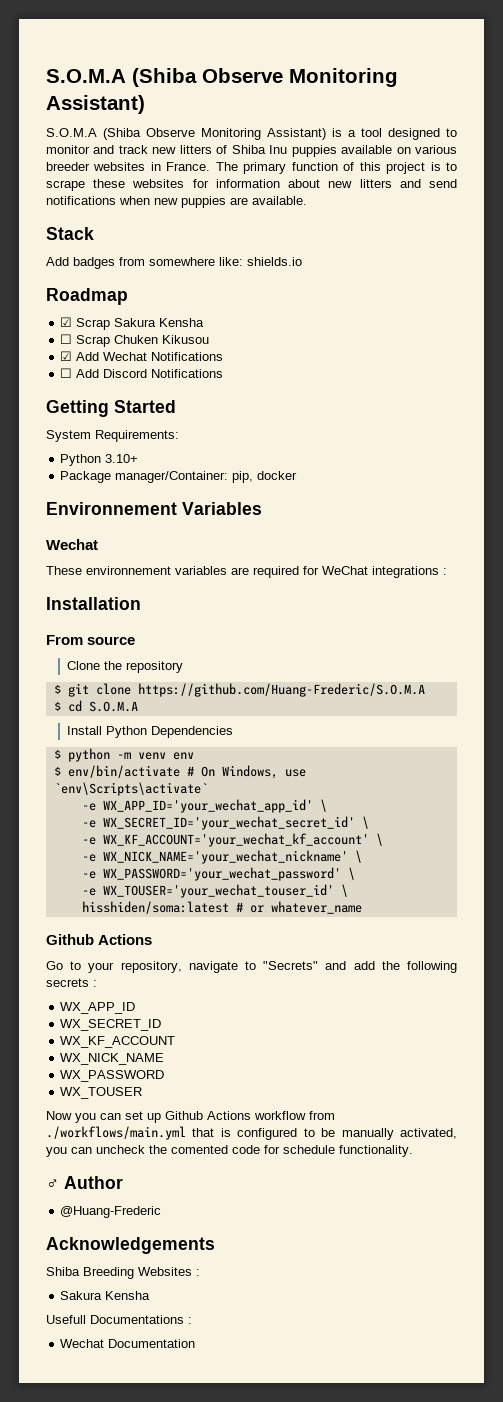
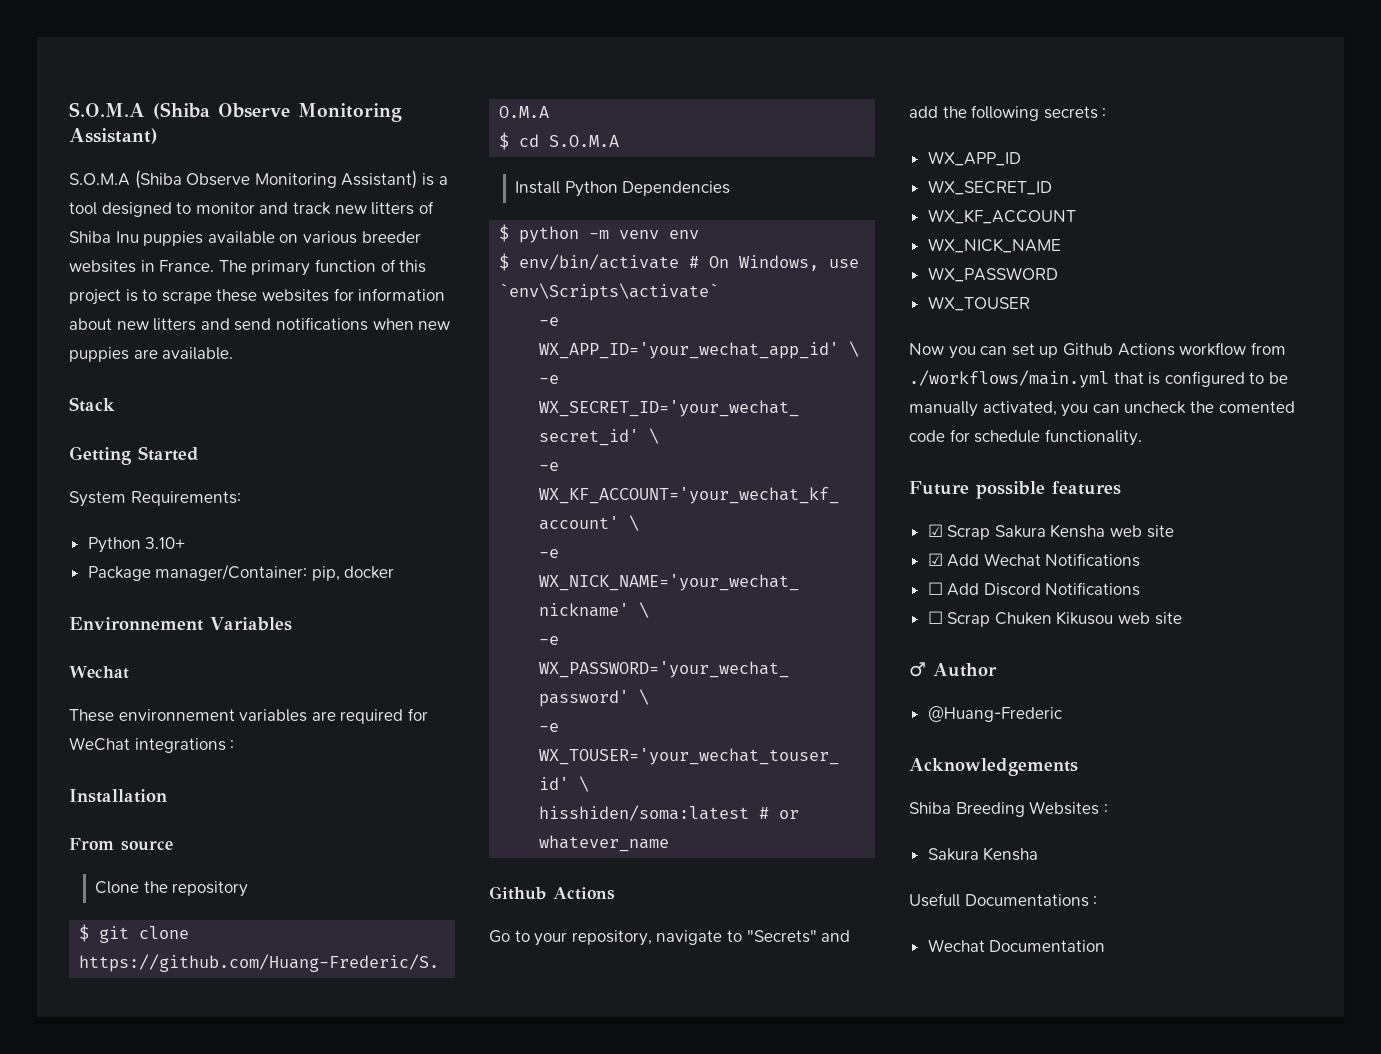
- Add badges from somewhere like: shields.io
- Roadmap
- ☑ Scrap Sakura Kensha
- ☐ Scrap Chuken Kikusou
- ☑ Add Wechat Notifications
- ☐ Add Discord Notifications
+ Future possible features
+ ☑ Scrap Sakura Kensha web site
+ ☑ Add Wechat Notifications
+ ☐ Add Discord Notifications
+ ☐ Scrap Chuken Kikusou web site

